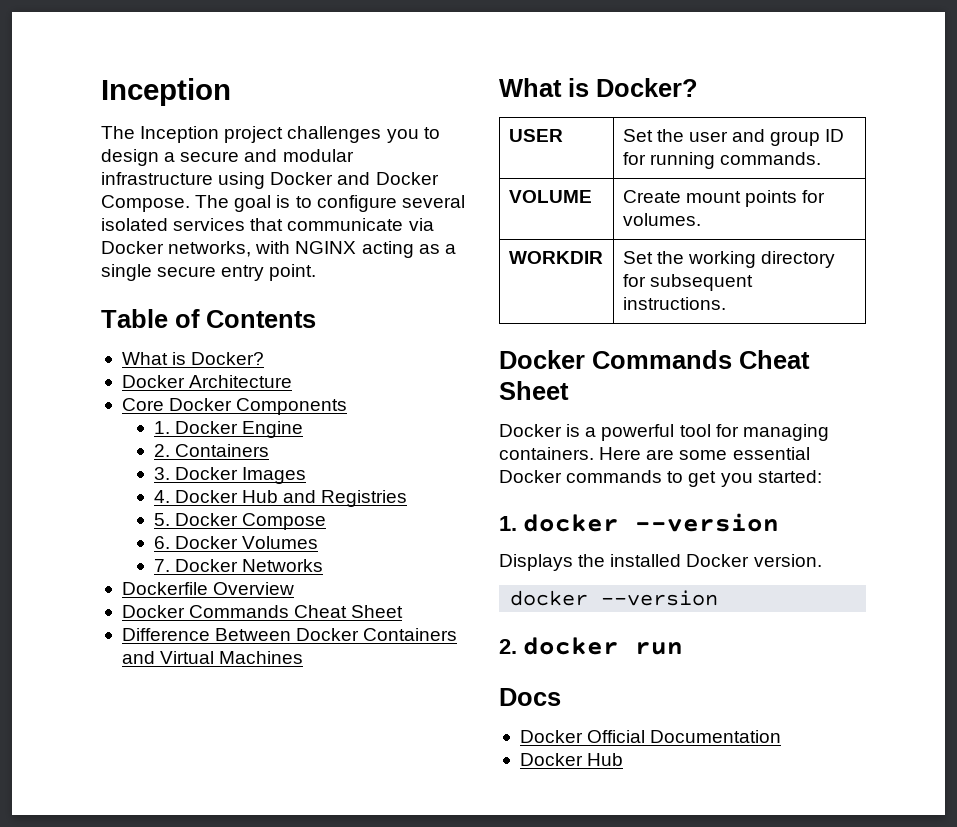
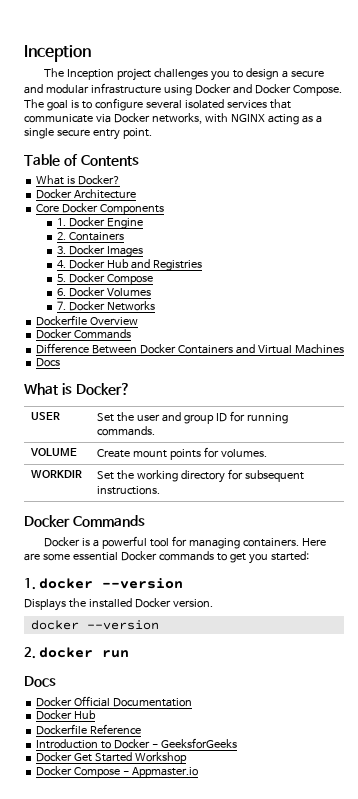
  Dockerfile Overview
- Docker Commands Cheat Sheet
+ Docker Commands
  Difference Between Docker Containers and Virtual Machines
+ Docs
  WORKDIR | Set the working directory for subsequent instructions.
- Docker Commands Cheat Sheet
+ Docker Commands
+ Dockerfile Reference
+ Introduction to Docker - GeeksforGeeks
+ Docker Get Started Workshop
+ Docker Compose - Appmaster.io

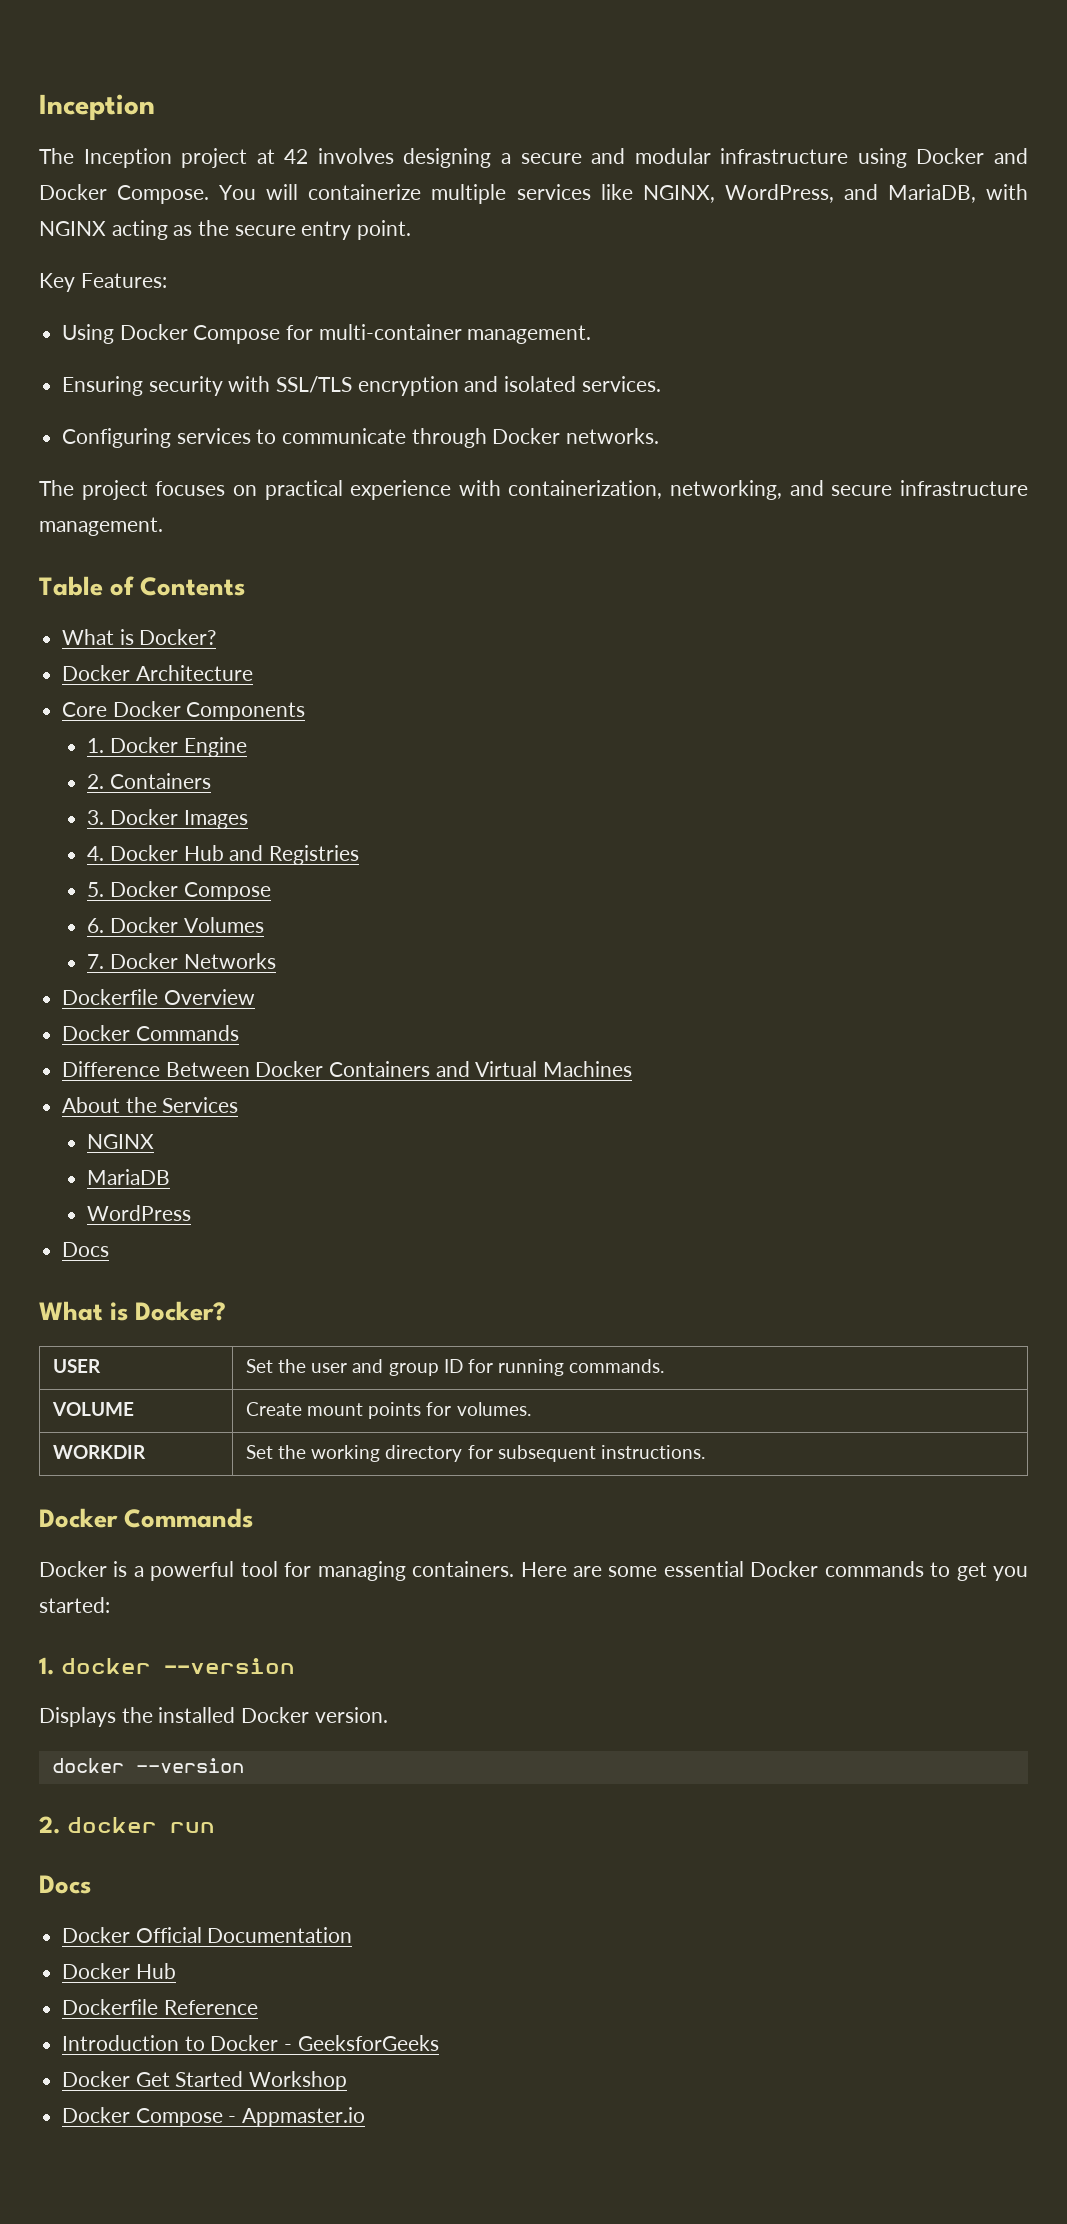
- The Inception project challenges you to design a secure and modular infrastructure using Docker and Docker Compose.
+ The Inception project at 42 involves designing a secure and modular infrastructure using Docker and Docker Compose.
- The goal is to configure several isolated services that communicate via Docker networks, with NGINX acting as a single secure entry point.
+ You will containerize multiple services like NGINX, WordPress, and MariaDB, with NGINX acting as the secure entry point.
+ Key Features:
+ Using Docker Compose for multi-container management.
+ Ensuring security with SSL/TLS encryption and isolated services.
+ Configuring services to communicate through Docker networks.
+ The project focuses on practical experience with containerization, networking, and secure infrastructure management.
+ About the Services
+ NGINX
+ MariaDB
+ WordPress

